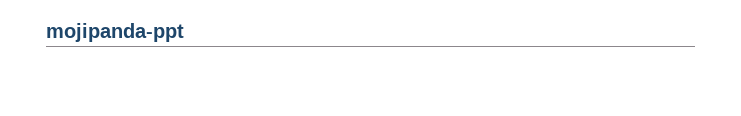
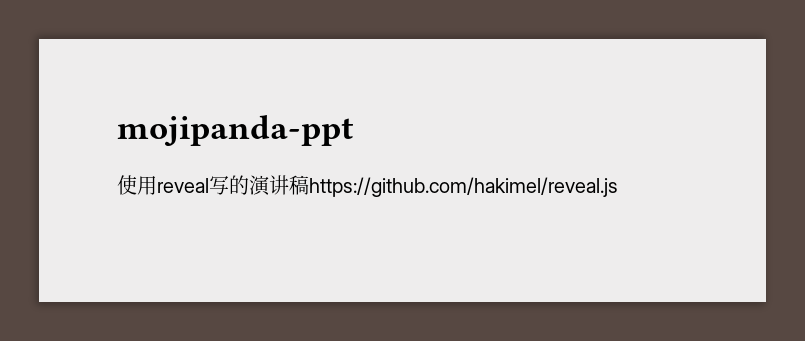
+ 使用reveal写的演讲稿https://github.com/hakimel/reveal.js

